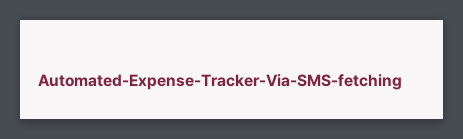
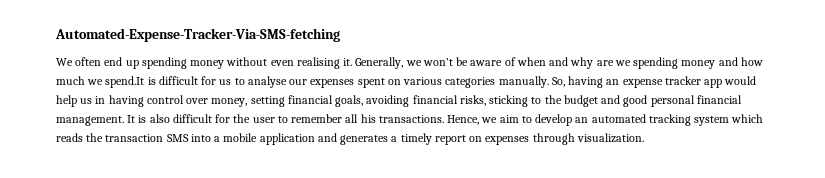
+ We often end up spending money without even realising it. Generally, we won’t be aware of when and why are we spending money and how much we spend.It is difficult for us to analyse our expenses spent on various categories manually. So, having an expense tracker app would help us in having control over money, setting financial goals, avoiding financial risks, sticking to the budget and good personal financial management. It is also difficult for the user to remember all his transactions. Hence, we aim to develop an automated tracking system which reads the transaction SMS into a mobile application and generates a timely report on expenses through visualization.

